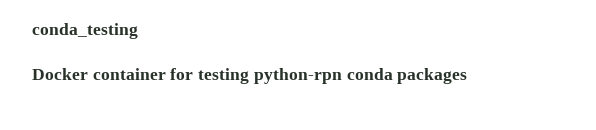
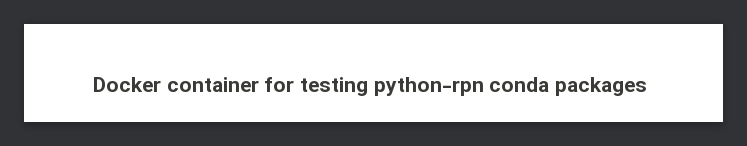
- conda_testing

